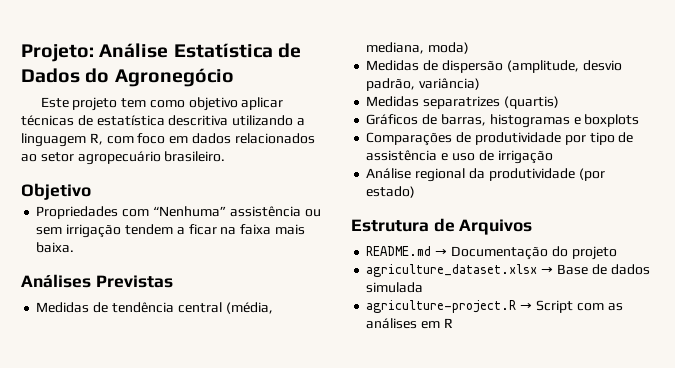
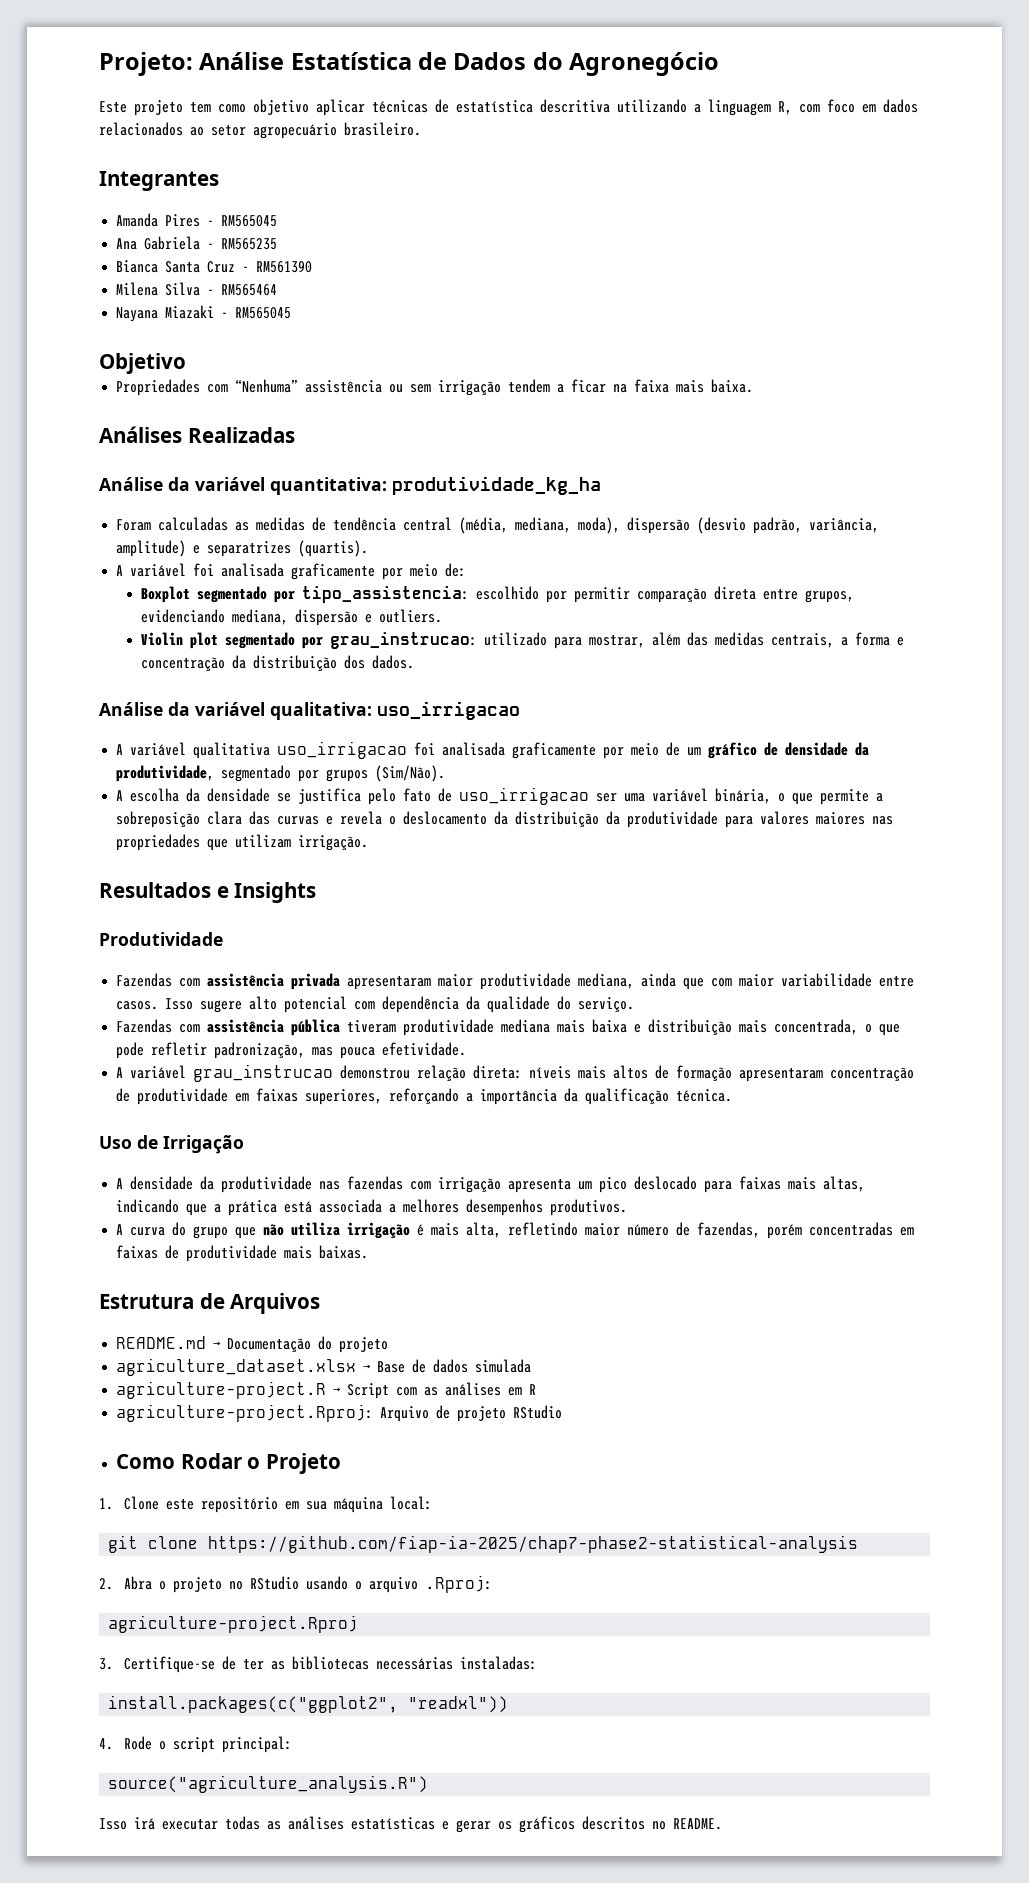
+ Integrantes
+ Amanda Pires - RM565045
+ Ana Gabriela - RM565235
+ Bianca Santa Cruz - RM561390
+ Milena Silva - RM565464
+ Nayana Miazaki - RM565045
- Análises Previstas
- Medidas de tendência central (média, mediana, moda)
- Medidas de dispersão (amplitude, desvio padrão, variância)
- Medidas separatrizes (quartis)
- Gráficos de barras, histogramas e boxplots
- Comparações de produtividade por tipo de assistência e uso de irrigação
- Análise regional da produtividade (por estado)
+ Análises Realizadas
+ Análise da variável quantitativa: produtividade_kg_ha
+ Foram calculadas as medidas de tendência central (média, mediana, moda), dispersão (desvio padrão, variância, amplitude) e separatrizes (quartis).
+ A variável foi analisada graficamente por meio de:
+ Boxplot segmentado por tipo_assistencia: escolhido por permitir comparação direta entre grupos, evidenciando mediana, dispersão e outliers.
+ Violin plot segmentado por grau_instrucao: utilizado para mostrar, além das medidas centrais, a forma e concentração da distribuição dos dados.
+ Análise da variável qualitativa: uso_irrigacao
+ A variável qualitativa uso_irrigacao foi analisada graficamente por meio de um gráfico de densidade da produtividade, segmentado por grupos (Sim/Não).
+ A escolha da densidade se justifica pelo fato de uso_irrigacao ser uma variável binária, o que permite a sobreposição clara das curvas e revela o deslocamento da distribuição da produtividade para valores maiores nas propriedades que utilizam irrigação.
+ Resultados e Insights
+ Produtividade
+ Fazendas com assistência privada apresentaram maior produtividade mediana, ainda que com maior variabilidade entre casos. Isso sugere alto potencial com dependência da qualidade do serviço.
+ Fazendas com assistência pública tiveram produtividade mediana mais baixa e distribuição mais concentrada, o que pode refletir padronização, mas pouca efetividade.
+ A variável grau_instrucao demonstrou relação direta: níveis mais altos de formação apresentaram concentração de produtividade em faixas superiores, reforçando a importância da qualificação técnica.
+ Uso de Irrigação
+ A densidade da produtividade nas fazendas com irrigação apresenta um pico deslocado para faixas mais altas, indicando que a prática está associada a melhores desempenhos produtivos.
+ A curva do grupo que não utiliza irrigação é mais alta, refletindo maior número de fazendas, porém concentradas em faixas de produtividade mais baixas.
+ agriculture-project.Rproj: Arquivo de projeto RStudio
+ Como Rodar o Projeto
+ 1. Clone este repositório em sua máquina local:
+ git clone https://github.com/fiap-ia-2025/chap7-phase2-statistical-analysis
+ 2. Abra o projeto no RStudio usando o arquivo .Rproj:
+ agriculture-project.Rproj
+ 3. Certifique-se de ter as bibliotecas necessárias instaladas:
+ install.packages(c("ggplot2", "readxl"))
+ 4. Rode o script principal:
+ source("agriculture_analysis.R")
+ Isso irá executar todas as análises estatísticas e gerar os gráficos descritos no README.

